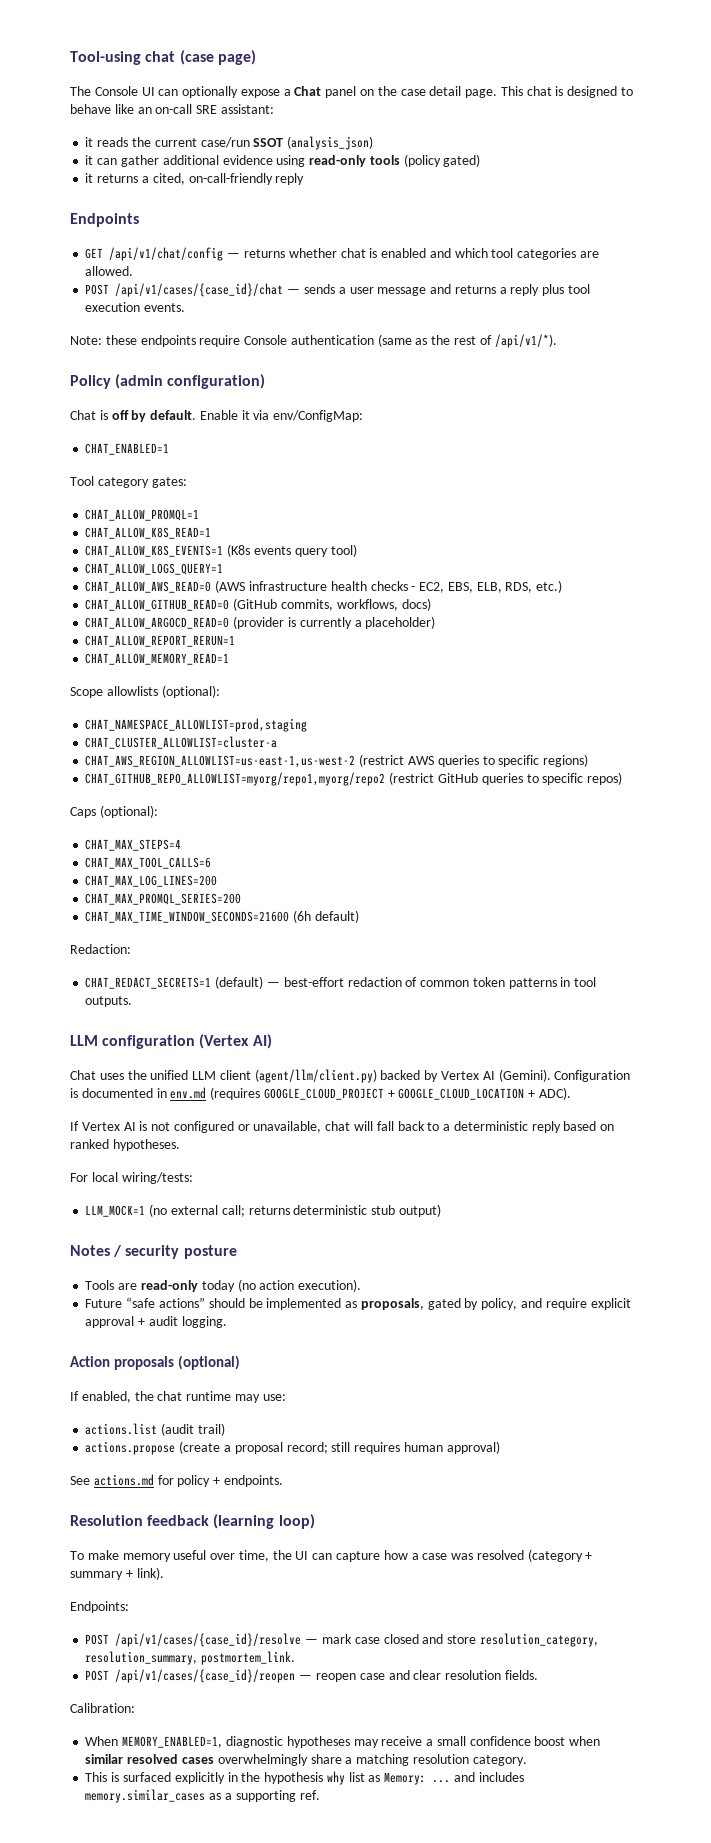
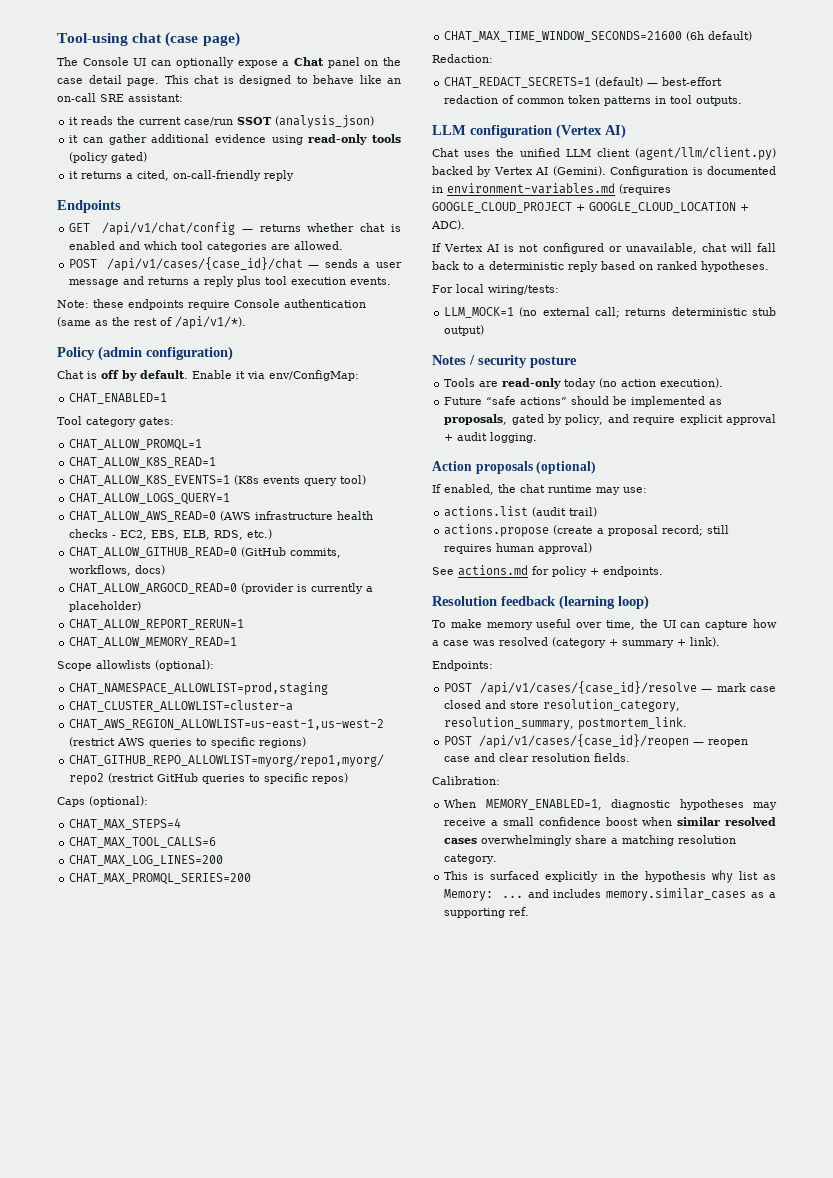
- Configuration is documented in env.md (requires GOOGLE_CLOUD_PROJECT + GOOGLE_CLOUD_LOCATION + ADC).
+ Configuration is documented in environment-variables.md (requires GOOGLE_CLOUD_PROJECT + GOOGLE_CLOUD_LOCATION + ADC).

